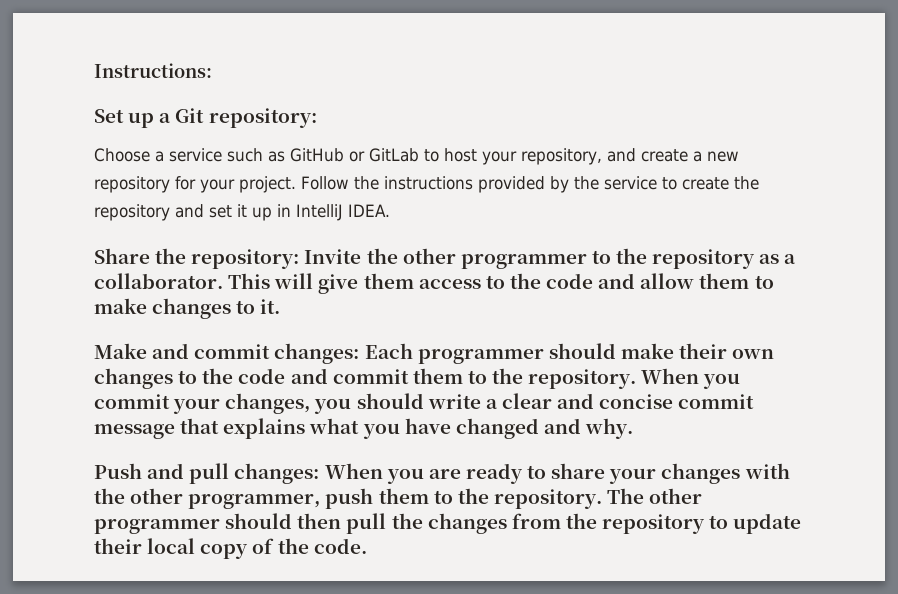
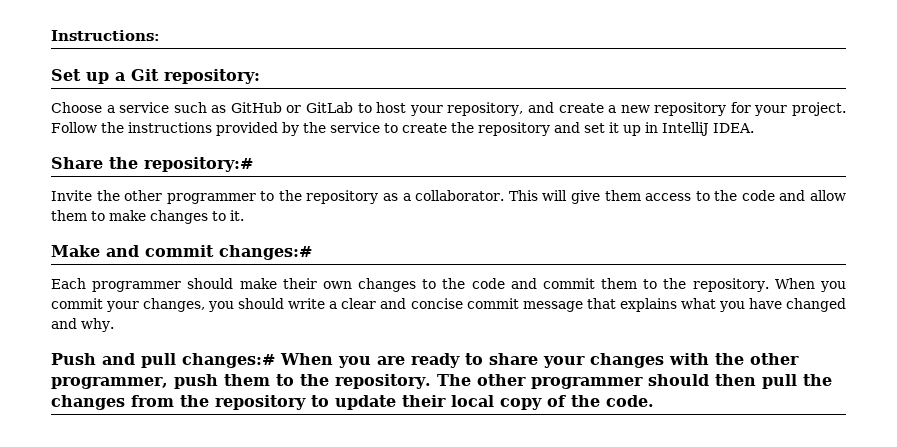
- Share the repository: Invite the other programmer to the repository as a collaborator.
+ Share the repository:#
+ Invite the other programmer to the repository as a collaborator.
- Make and commit changes: Each programmer should make their own changes to the code and commit them to the repository.
+ Make and commit changes:#
+ Each programmer should make their own changes to the code and commit them to the repository.
- Push and pull changes: When you are ready to share your changes with the other programmer, push them to the repository.
+ Push and pull changes:# When you are ready to share your changes with the other programmer, push them to the repository.

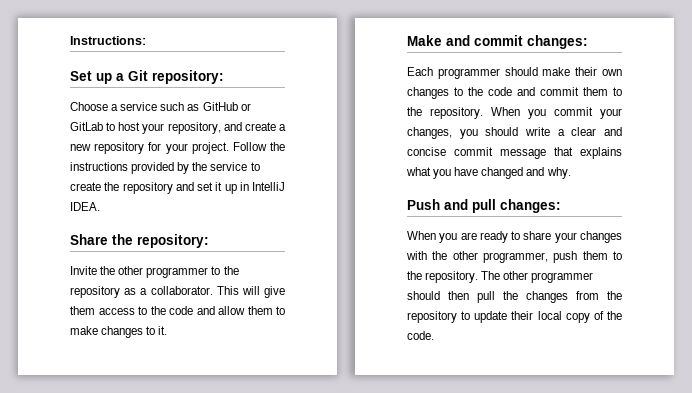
- Share the repository:#
+ Share the repository:
- Make and commit changes:#
+ Make and commit changes:
- Push and pull changes:# When you are ready to share your changes with the other programmer, push them to the repository.
+ Push and pull changes:
+ When you are ready to share your changes with the other programmer, push them to the repository.

